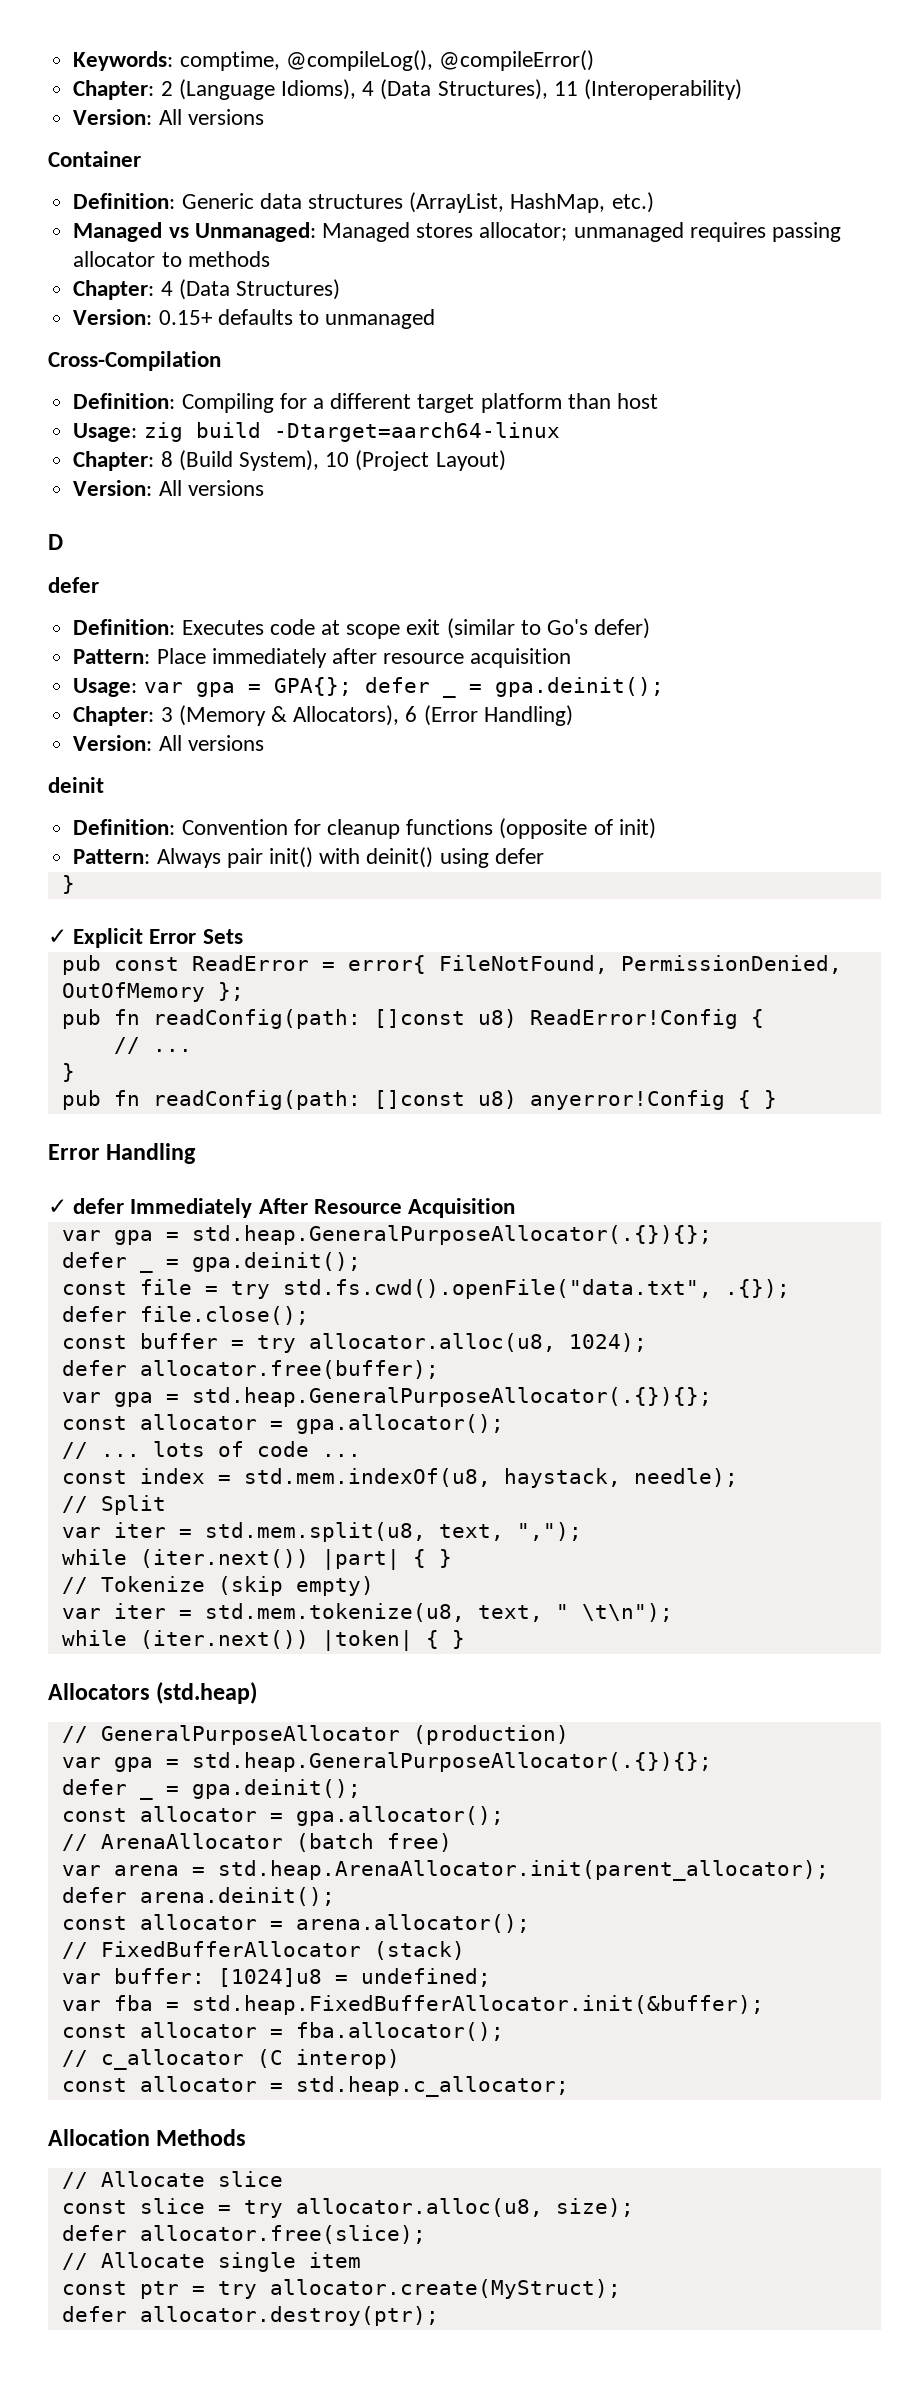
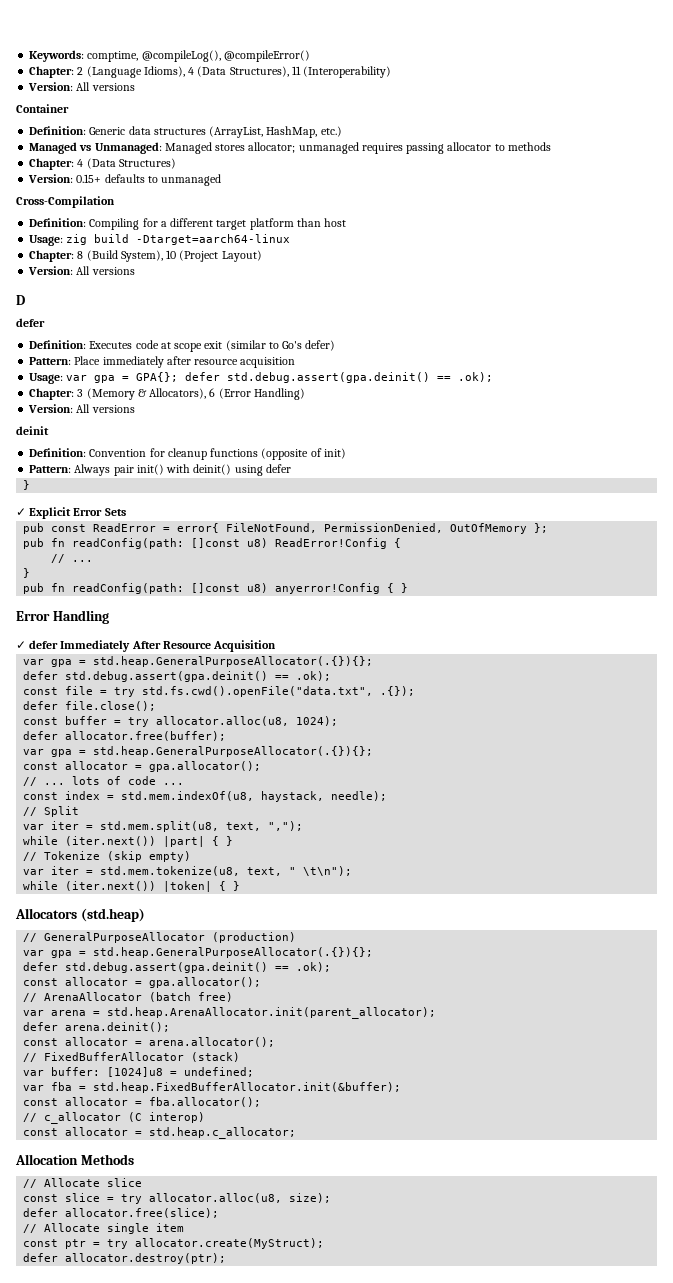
- Usage: var gpa = GPA{}; defer _ = gpa.deinit();
+ Usage: var gpa = GPA{}; defer std.debug.assert(gpa.deinit() == .ok);
  ✓ defer Immediately After Resource Acquisition
  var gpa = std.heap.GeneralPurposeAllocator(.{}){};
- defer _ = gpa.deinit();
+ defer std.debug.assert(gpa.deinit() == .ok);
  // GeneralPurposeAllocator (production)
  var gpa = std.heap.GeneralPurposeAllocator(.{}){};
- defer _ = gpa.deinit();
+ defer std.debug.assert(gpa.deinit() == .ok);

